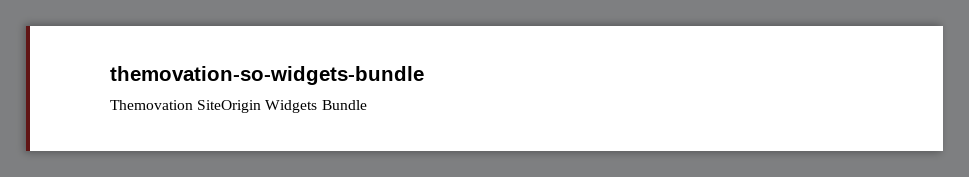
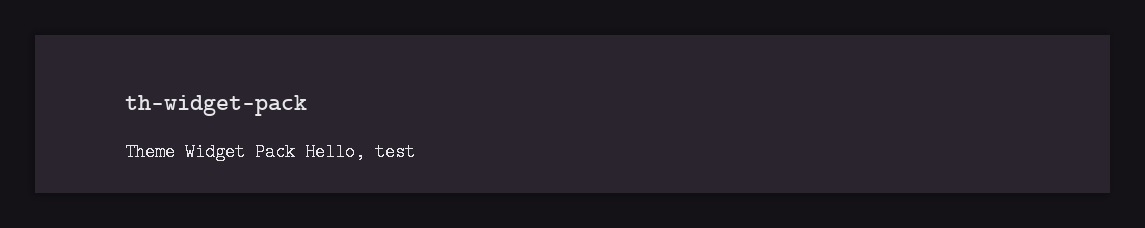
- themovation-so-widgets-bundle
- Themovation SiteOrigin Widgets Bundle
+ th-widget-pack
+ Theme Widget Pack Hello, test

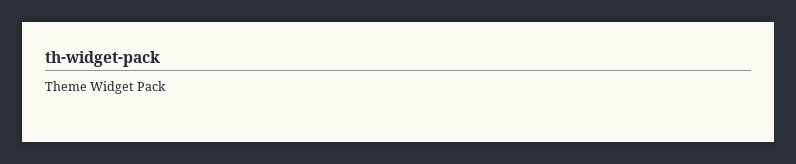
- Theme Widget Pack Hello, test
+ Theme Widget Pack

